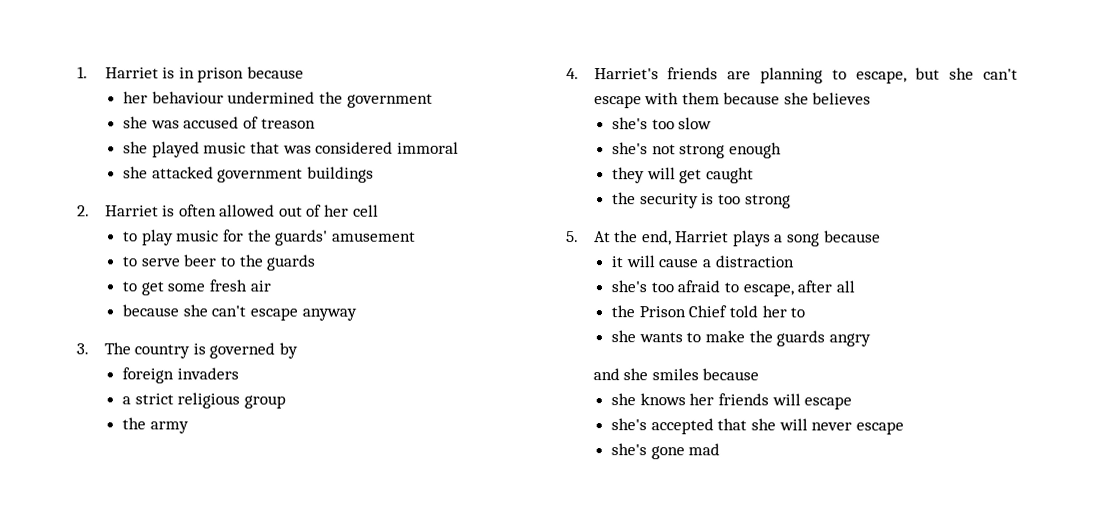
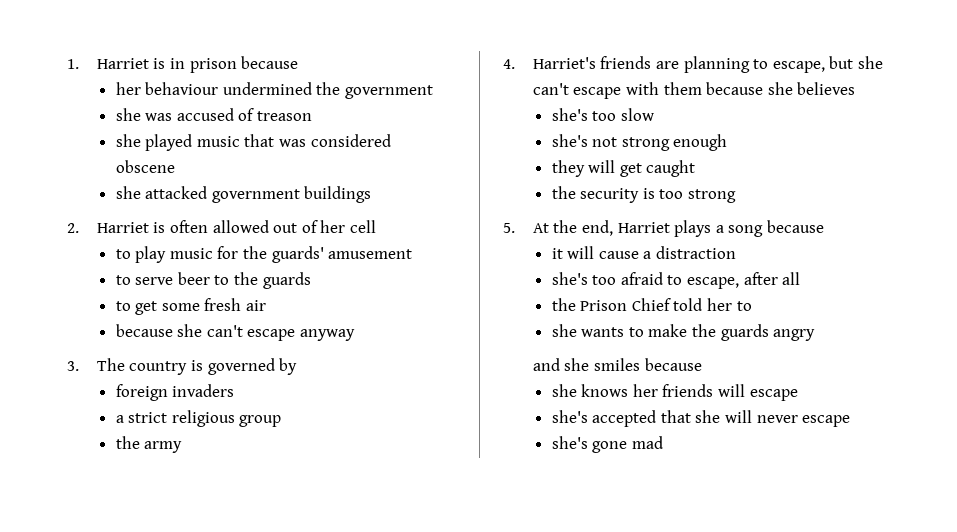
- she played music that was considered immoral
+ she played music that was considered obscene

